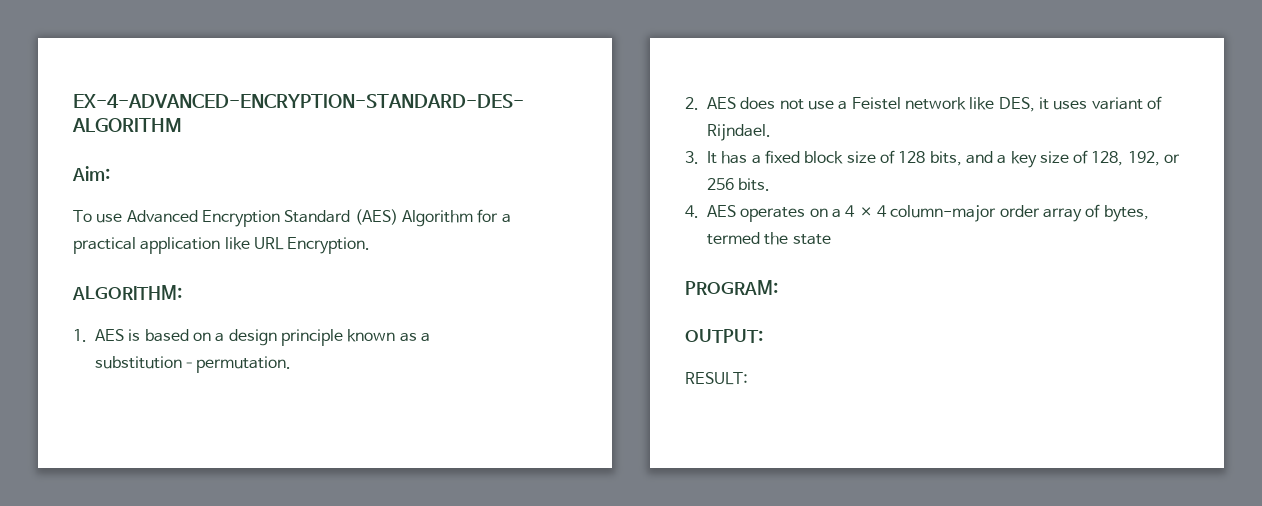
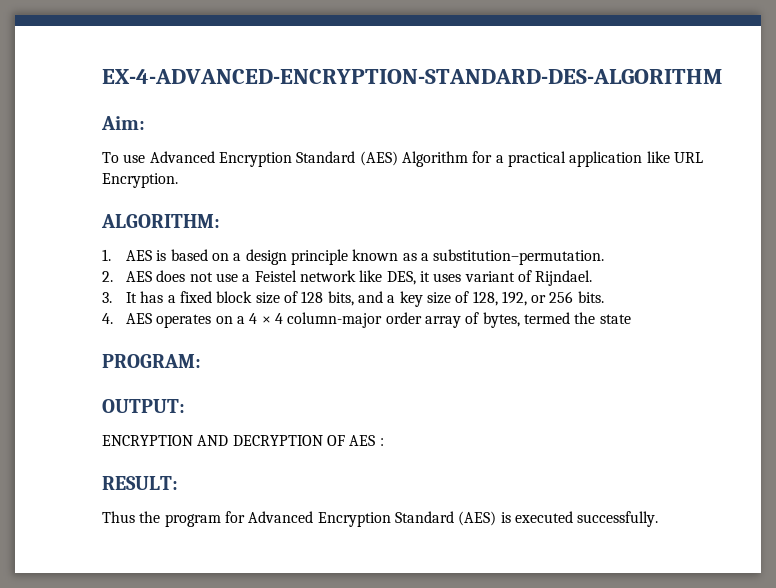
+ ENCRYPTION AND DECRYPTION OF AES :
  RESULT:
+ Thus the program for Advanced Encryption Standard (AES) is executed successfully.

